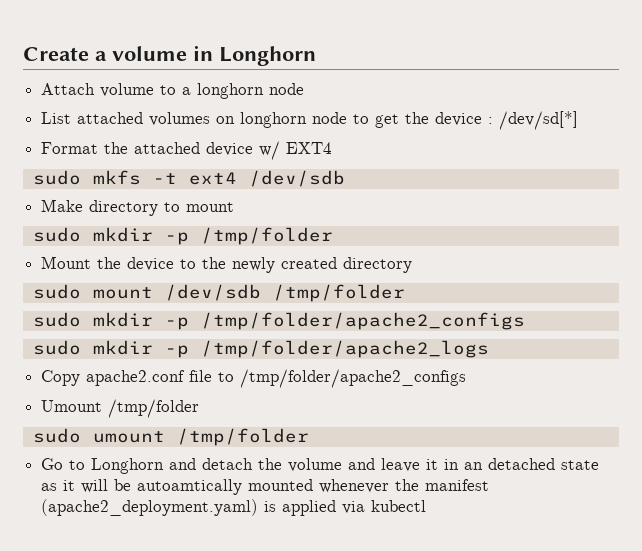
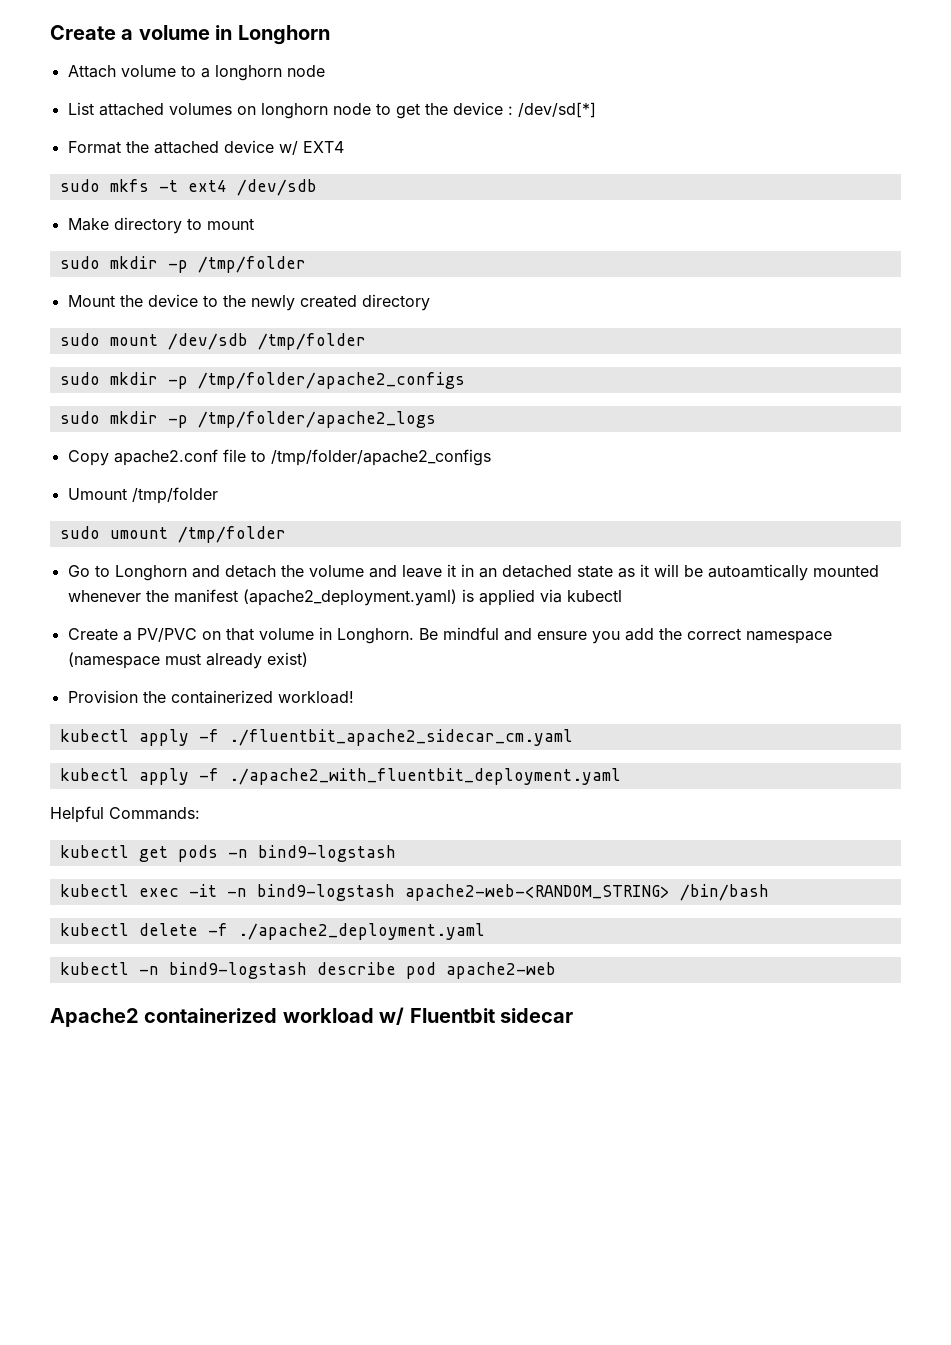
+ Create a PV/PVC on that volume in Longhorn. Be mindful and ensure you add the correct namespace (namespace must already exist)
+ Provision the containerized workload!
+ kubectl apply -f ./fluentbit_apache2_sidecar_cm.yaml
+ kubectl apply -f ./apache2_with_fluentbit_deployment.yaml
+ Helpful Commands:
+ kubectl get pods -n bind9-logstash
+ kubectl exec -it -n bind9-logstash apache2-web-<RANDOM_STRING> /bin/bash
+ kubectl delete -f ./apache2_deployment.yaml
+ kubectl -n bind9-logstash describe pod apache2-web
+ Apache2 containerized workload w/ Fluentbit sidecar

